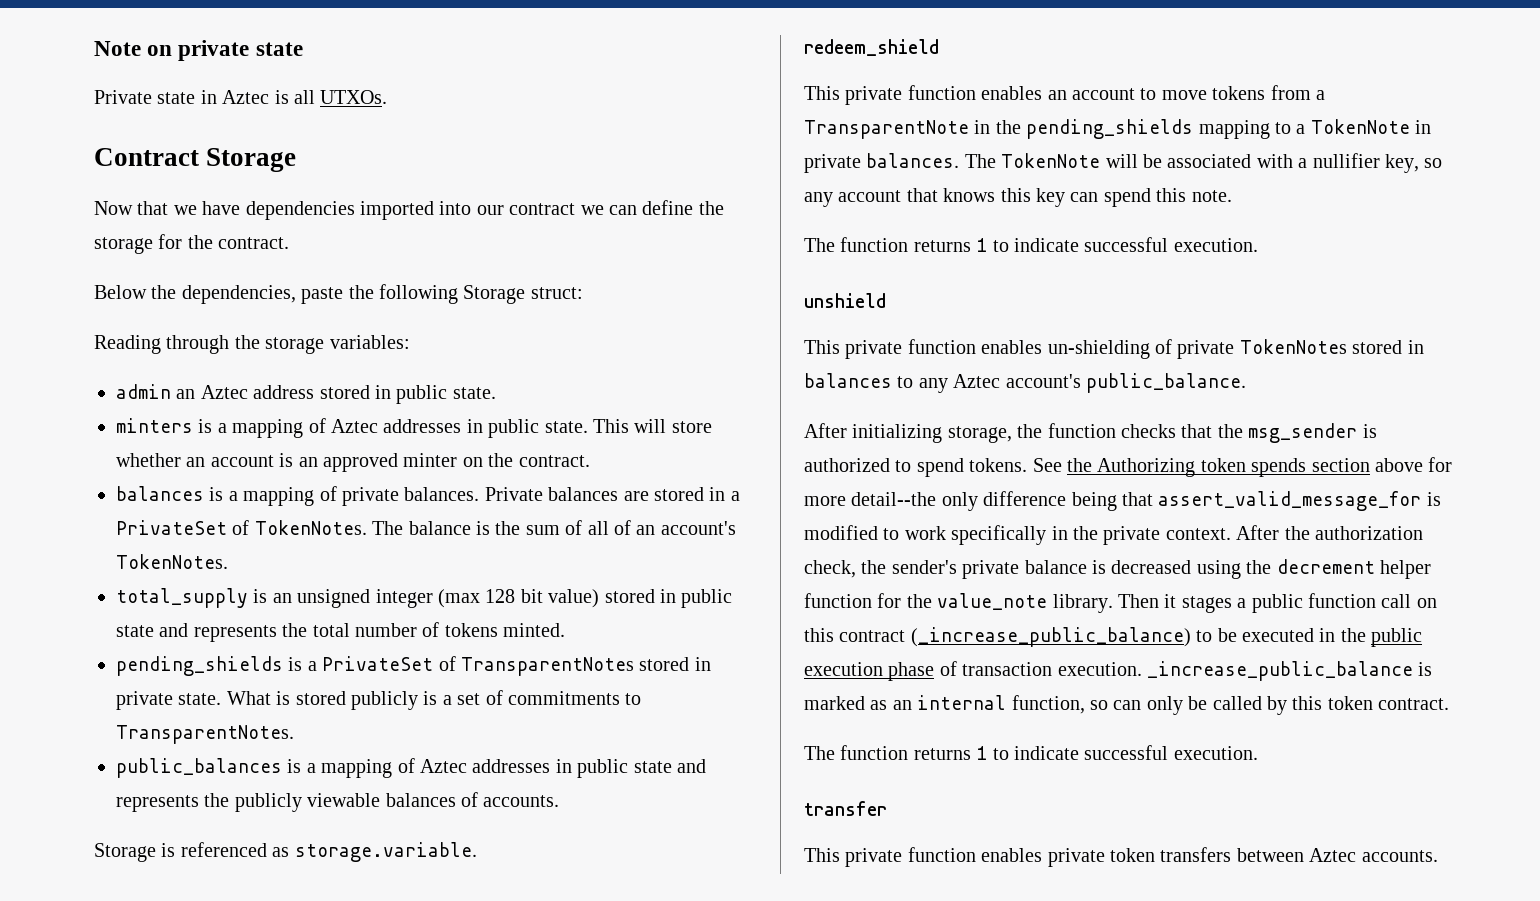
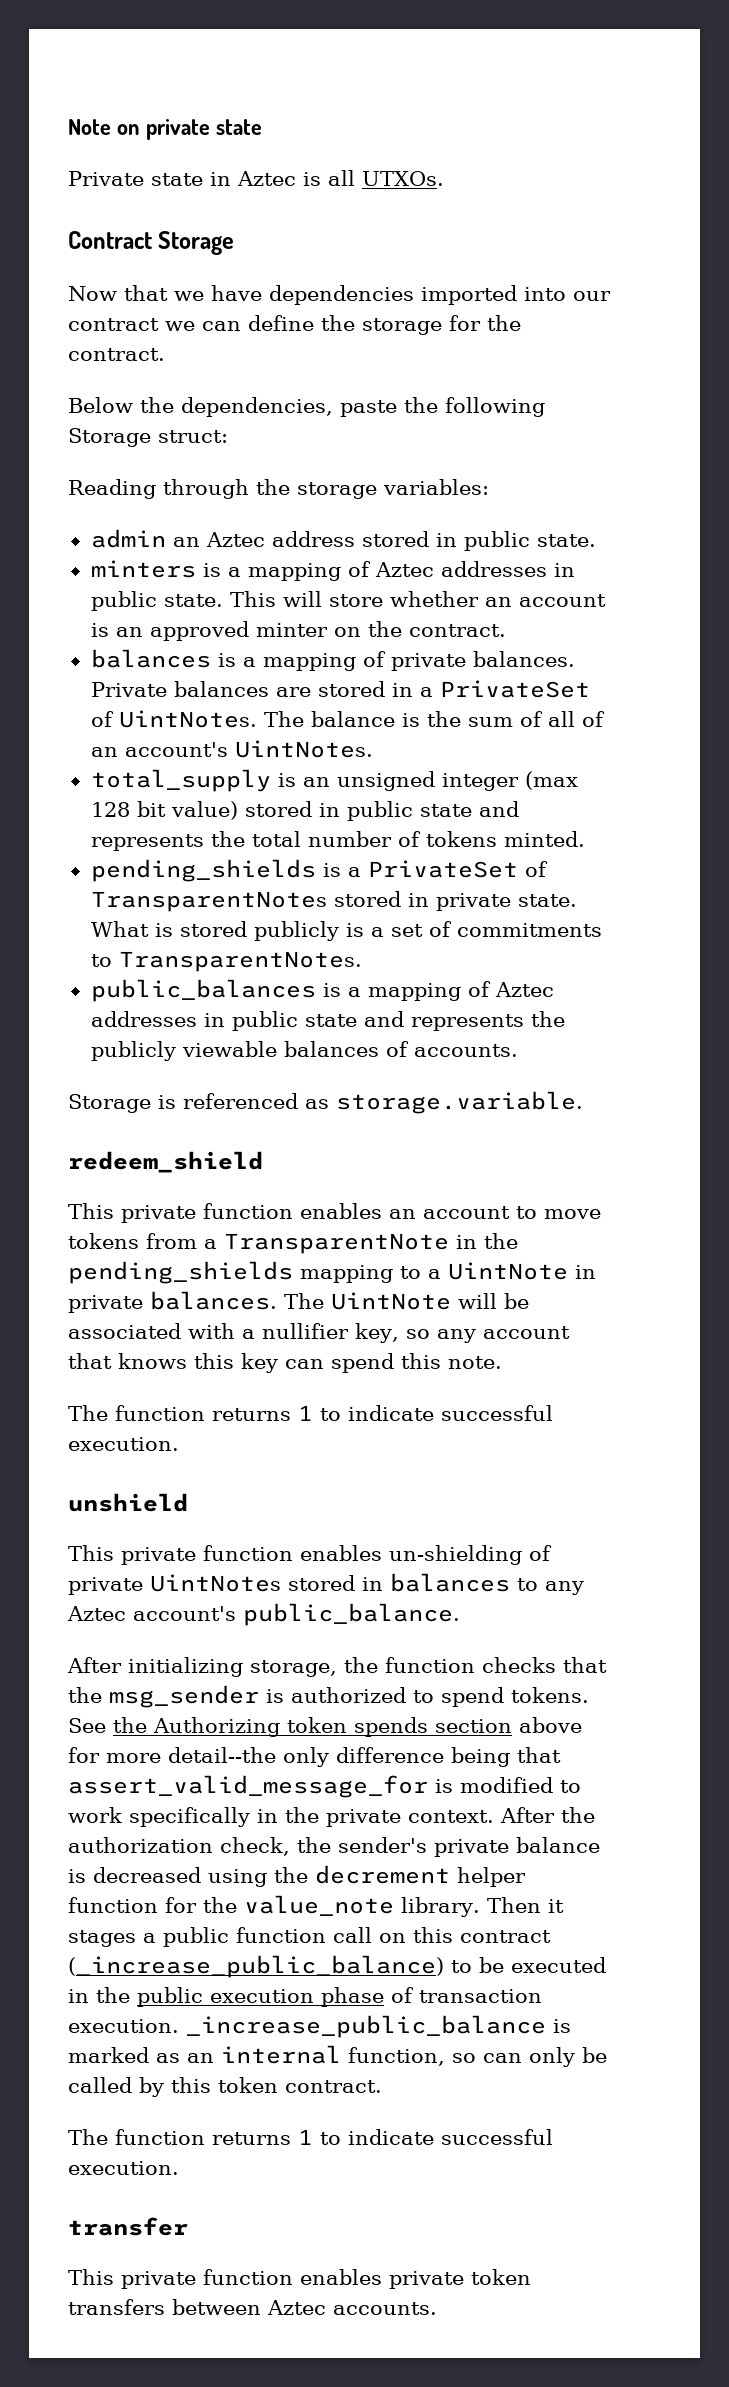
- Private balances are stored in a PrivateSet of TokenNotes.
+ Private balances are stored in a PrivateSet of UintNotes.
- The balance is the sum of all of an account's TokenNotes.
+ The balance is the sum of all of an account's UintNotes.
- This private function enables an account to move tokens from a TransparentNote in the pending_shields mapping to a TokenNote in private balances.
+ This private function enables an account to move tokens from a TransparentNote in the pending_shields mapping to a UintNote in private balances.
- The TokenNote will be associated with a nullifier key, so any account that knows this key can spend this note.
+ The UintNote will be associated with a nullifier key, so any account that knows this key can spend this note.
- This private function enables un-shielding of private TokenNotes stored in balances to any Aztec account's public_balance.
+ This private function enables un-shielding of private UintNotes stored in balances to any Aztec account's public_balance.

